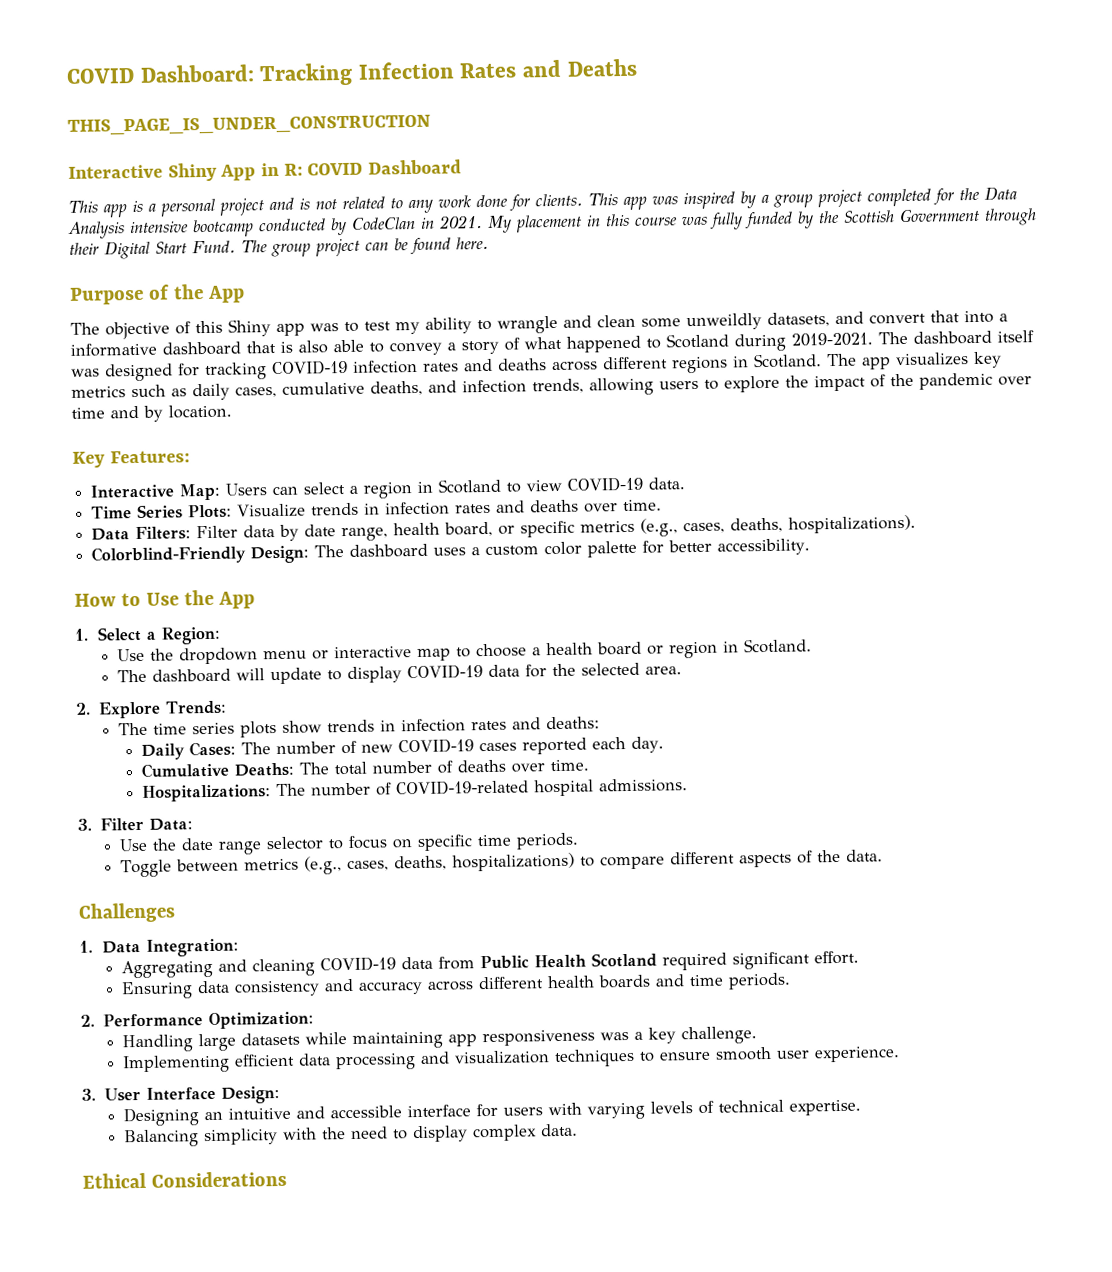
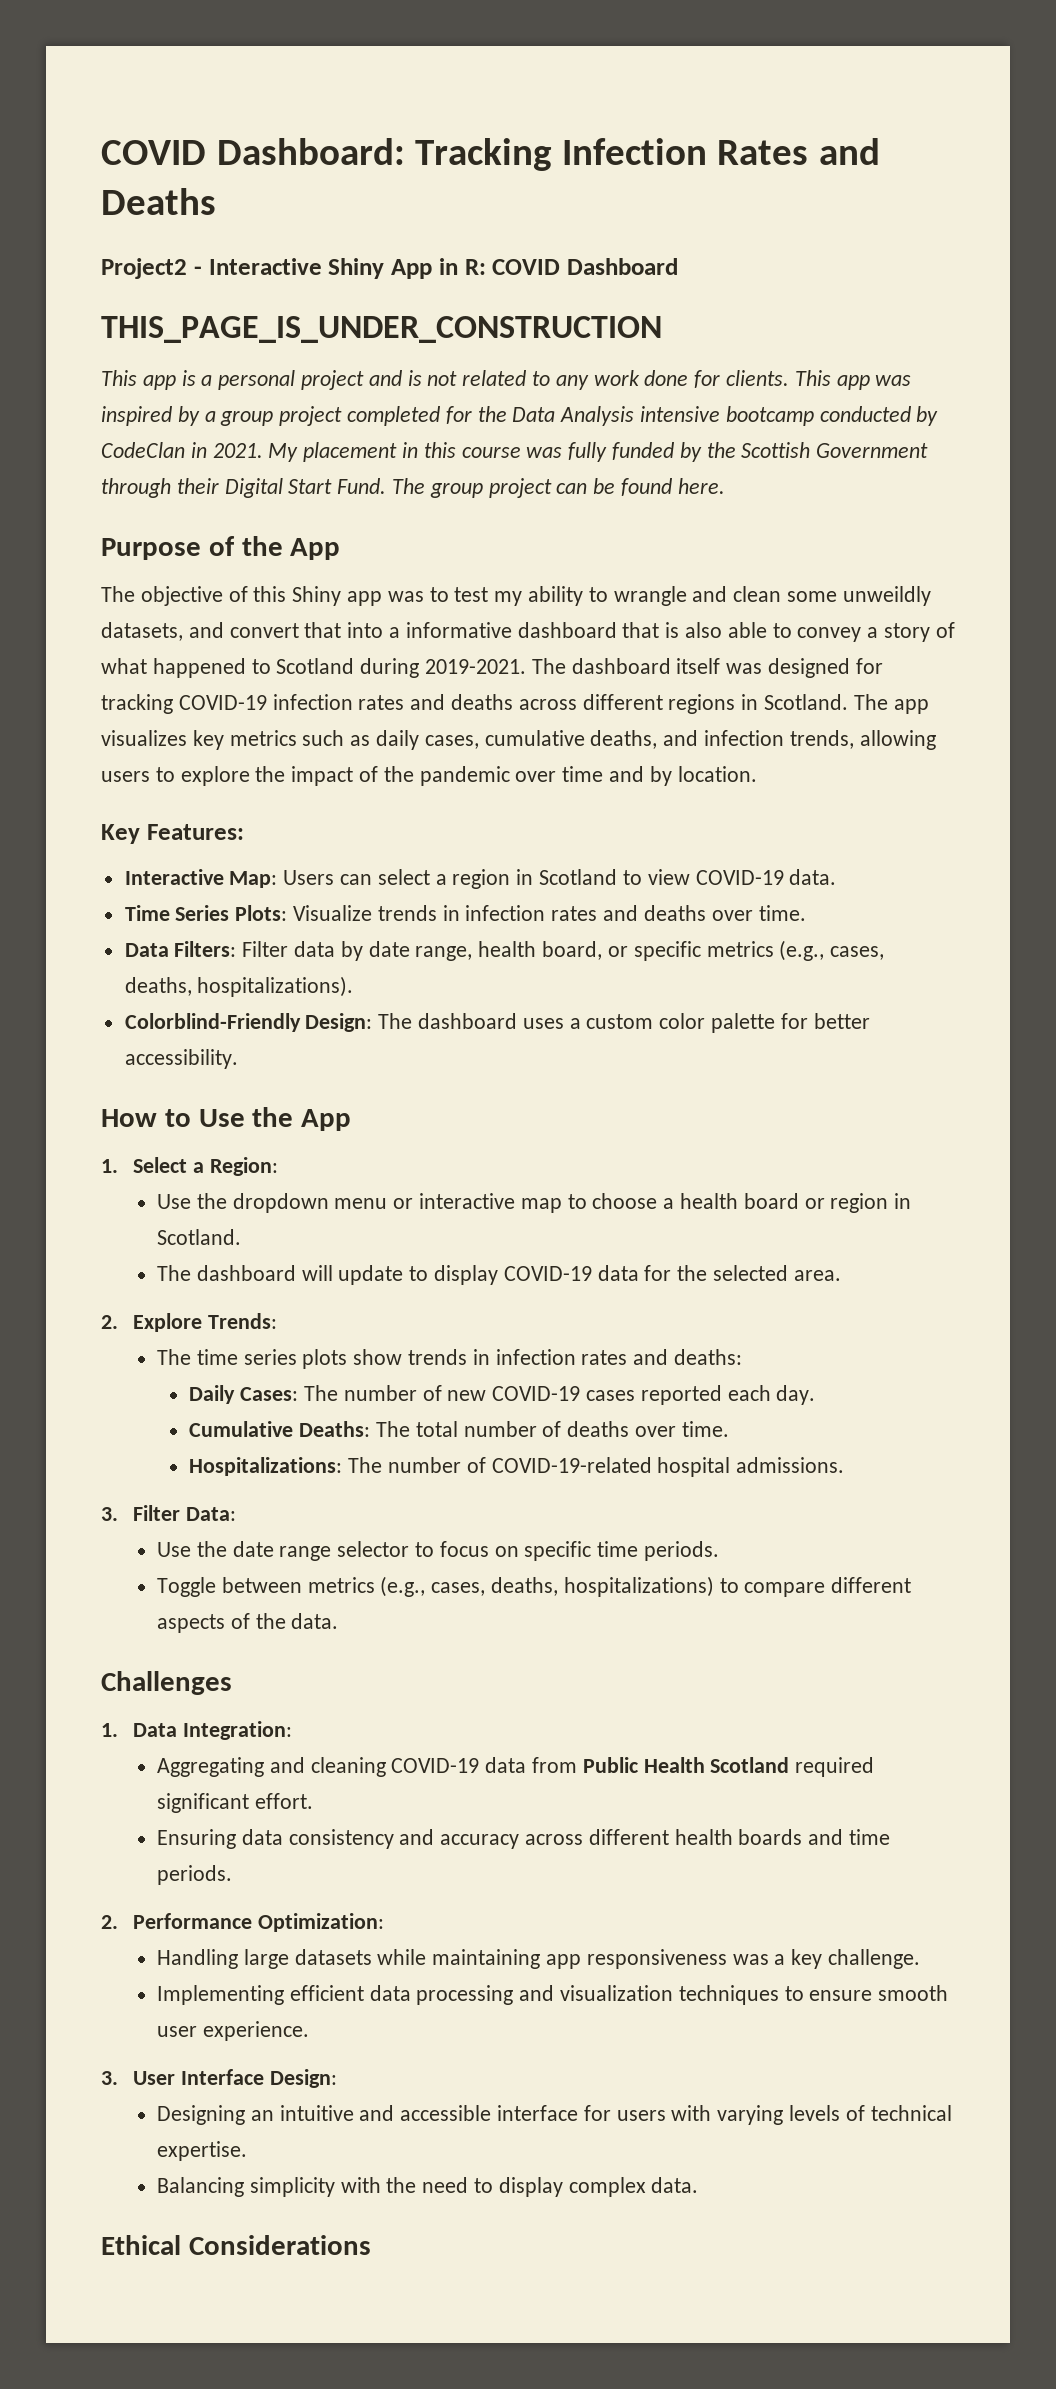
- THIS_PAGE_IS_UNDER_CONSTRUCTION
- Interactive Shiny App in R: COVID Dashboard
+ Project2 - Interactive Shiny App in R: COVID Dashboard
+ THIS_PAGE_IS_UNDER_CONSTRUCTION

